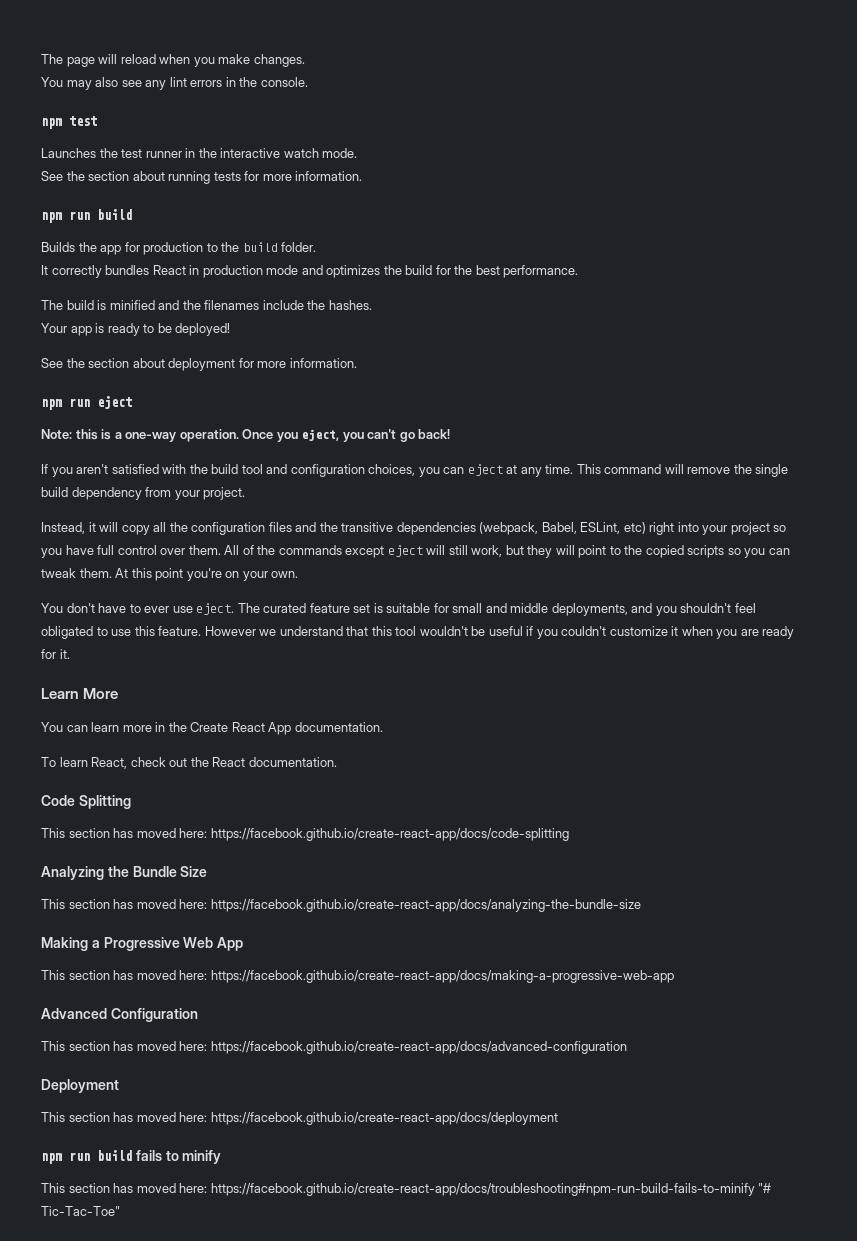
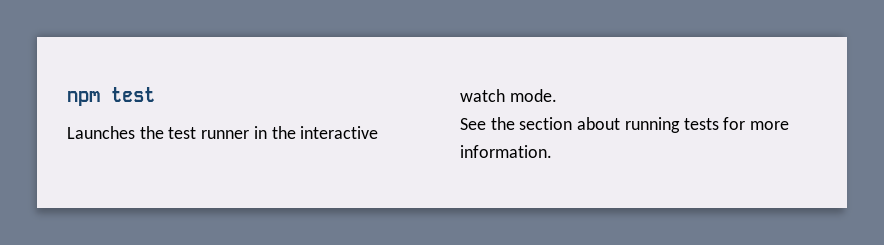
- The page will reload when you make changes.
- You may also see any lint errors in the console.
  See the section about running tests for more information.
- npm run build
- Builds the app for production to the build folder.
- It correctly bundles React in production mode and optimizes the build for the best performance.
- The build is minified and the filenames include the hashes.
- Your app is ready to be deployed!
- See the section about deployment for more information.
- npm run eject
- Note: this is a one-way operation. Once you eject, you can't go back!
- If you aren't satisfied with the build tool and configuration choices, you can eject at any time. This command will remove the single build dependency from your project.
- Instead, it will copy all the configuration files and the transitive dependencies (webpack, Babel, ESLint, etc) right into your project so you have full control over them. All of the commands except eject will still work, but they will point to the copied scripts so you can tweak them. At this point you're on your own.
- You don't have to ever use eject. The curated feature set is suitable for small and middle deployments, and you shouldn't feel obligated to use this feature. However we understand that this tool wouldn't be useful if you couldn't customize it when you are ready for it.
- Learn More
- You can learn more in the Create React App documentation.
- To learn React, check out the React documentation.
- Code Splitting
- This section has moved here: https://facebook.github.io/create-react-app/docs/code-splitting
- Analyzing the Bundle Size
- This section has moved here: https://facebook.github.io/create-react-app/docs/analyzing-the-bundle-size
- Making a Progressive Web App
- This section has moved here: https://facebook.github.io/create-react-app/docs/making-a-progressive-web-app
- Advanced Configuration
- This section has moved here: https://facebook.github.io/create-react-app/docs/advanced-configuration
- Deployment
- This section has moved here: https://facebook.github.io/create-react-app/docs/deployment
- npm run build fails to minify
- This section has moved here: https://facebook.github.io/create-react-app/docs/troubleshooting#npm-run-build-fails-to-minify "# Tic-Tac-Toe"

